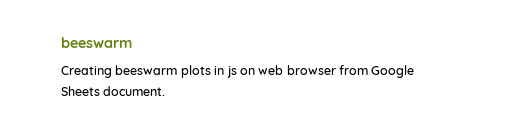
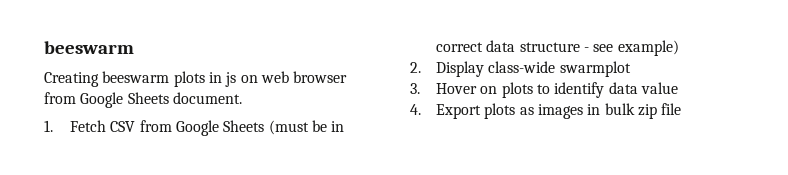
+ 1. Fetch CSV from Google Sheets (must be in correct data structure - see example)
+ 2. Display class-wide swarmplot
+ 3. Hover on plots to identify data value
+ 4. Export plots as images in bulk zip file

